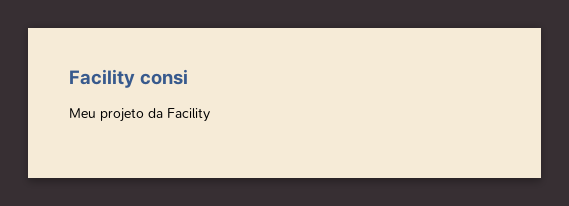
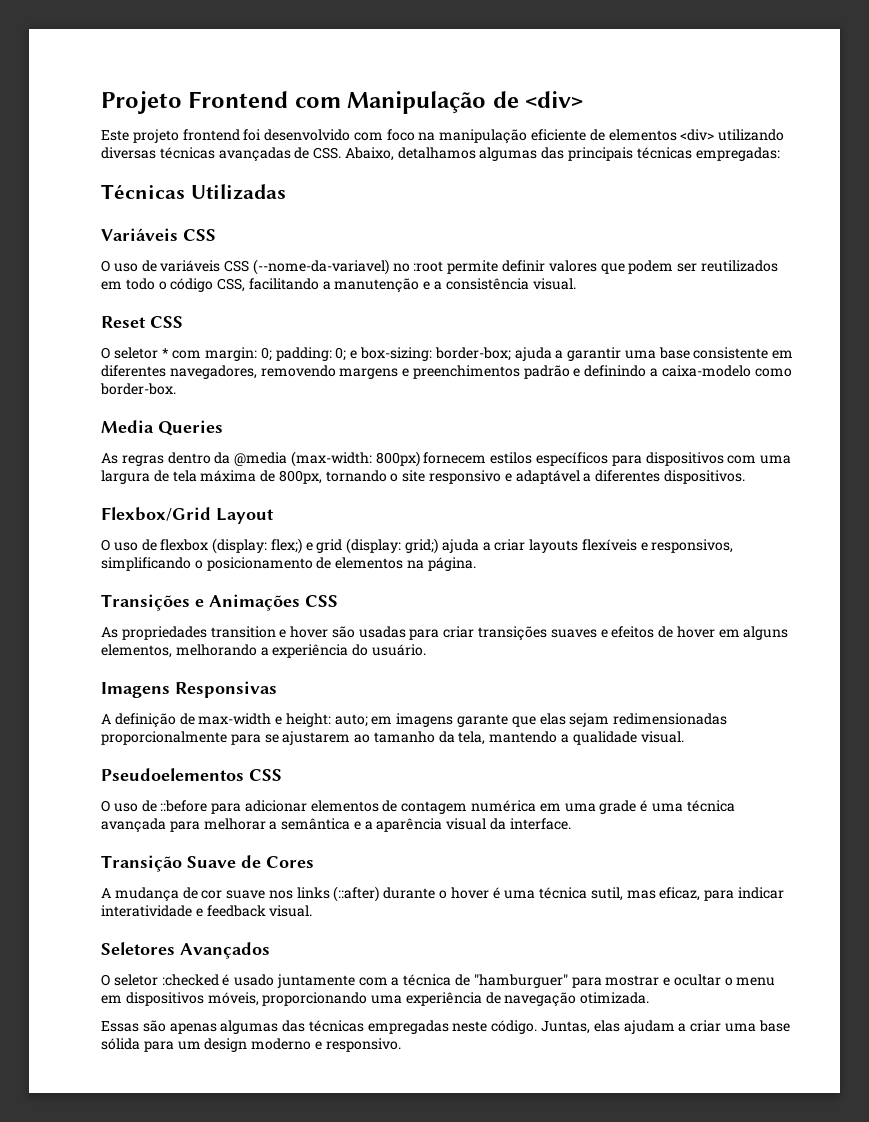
- Facility consi
- Meu projeto da Facility
+ Projeto Frontend com Manipulação de <div>
+ Este projeto frontend foi desenvolvido com foco na manipulação eficiente de elementos <div> utilizando diversas técnicas avançadas de CSS. Abaixo, detalhamos algumas das principais técnicas empregadas:
+ Técnicas Utilizadas
+ Variáveis CSS
+ O uso de variáveis CSS (--nome-da-variavel) no :root permite definir valores que podem ser reutilizados em todo o código CSS, facilitando a manutenção e a consistência visual.
+ Reset CSS
+ O seletor * com margin: 0; padding: 0; e box-sizing: border-box; ajuda a garantir uma base consistente em diferentes navegadores, removendo margens e preenchimentos padrão e definindo a caixa-modelo como border-box.
+ Media Queries
+ As regras dentro da @media (max-width: 800px) fornecem estilos específicos para dispositivos com uma largura de tela máxima de 800px, tornando o site responsivo e adaptável a diferentes dispositivos.
+ Flexbox/Grid Layout
+ O uso de flexbox (display: flex;) e grid (display: grid;) ajuda a criar layouts flexíveis e responsivos, simplificando o posicionamento de elementos na página.
+ Transições e Animações CSS
+ As propriedades transition e hover são usadas para criar transições suaves e efeitos de hover em alguns elementos, melhorando a experiência do usuário.
+ Imagens Responsivas
+ A definição de max-width e height: auto; em imagens garante que elas sejam redimensionadas proporcionalmente para se ajustarem ao tamanho da tela, mantendo a qualidade visual.
+ Pseudoelementos CSS
+ O uso de ::before para adicionar elementos de contagem numérica em uma grade é uma técnica avançada para melhorar a semântica e a aparência visual da interface.
+ Transição Suave de Cores
+ A mudança de cor suave nos links (::after) durante o hover é uma técnica sutil, mas eficaz, para indicar interatividade e feedback visual.
+ Seletores Avançados
+ O seletor :checked é usado juntamente com a técnica de "hamburguer" para mostrar e ocultar o menu em dispositivos móveis, proporcionando uma experiência de navegação otimizada.
+ Essas são apenas algumas das técnicas empregadas neste código. Juntas, elas ajudam a criar uma base sólida para um design moderno e responsivo.

